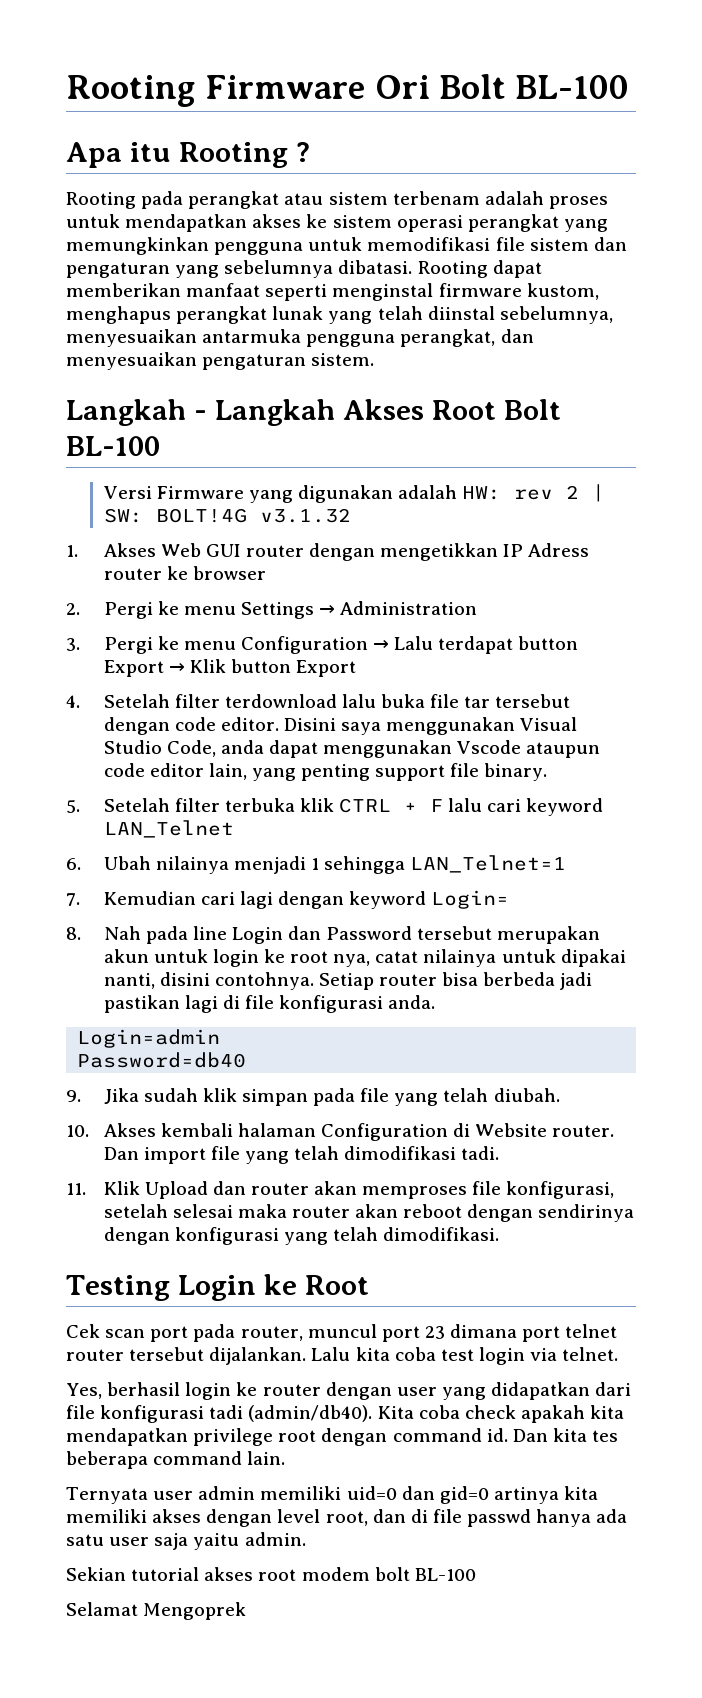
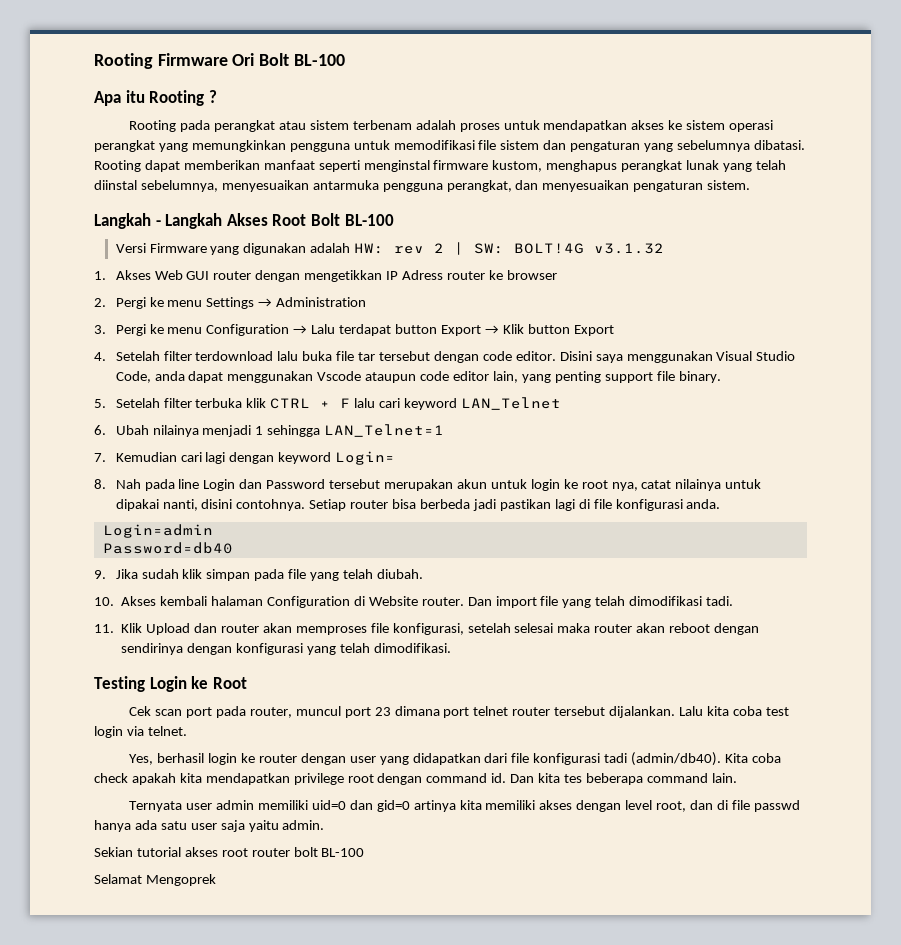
- Sekian tutorial akses root modem bolt BL-100
+ Sekian tutorial akses root router bolt BL-100

